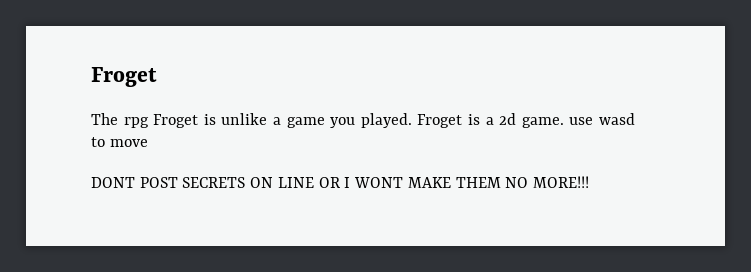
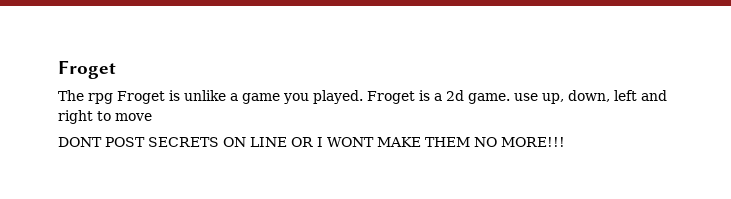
- Froget is a 2d game. use wasd to move
+ Froget is a 2d game. use up, down, left and right to move

